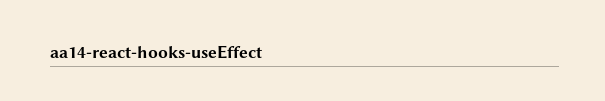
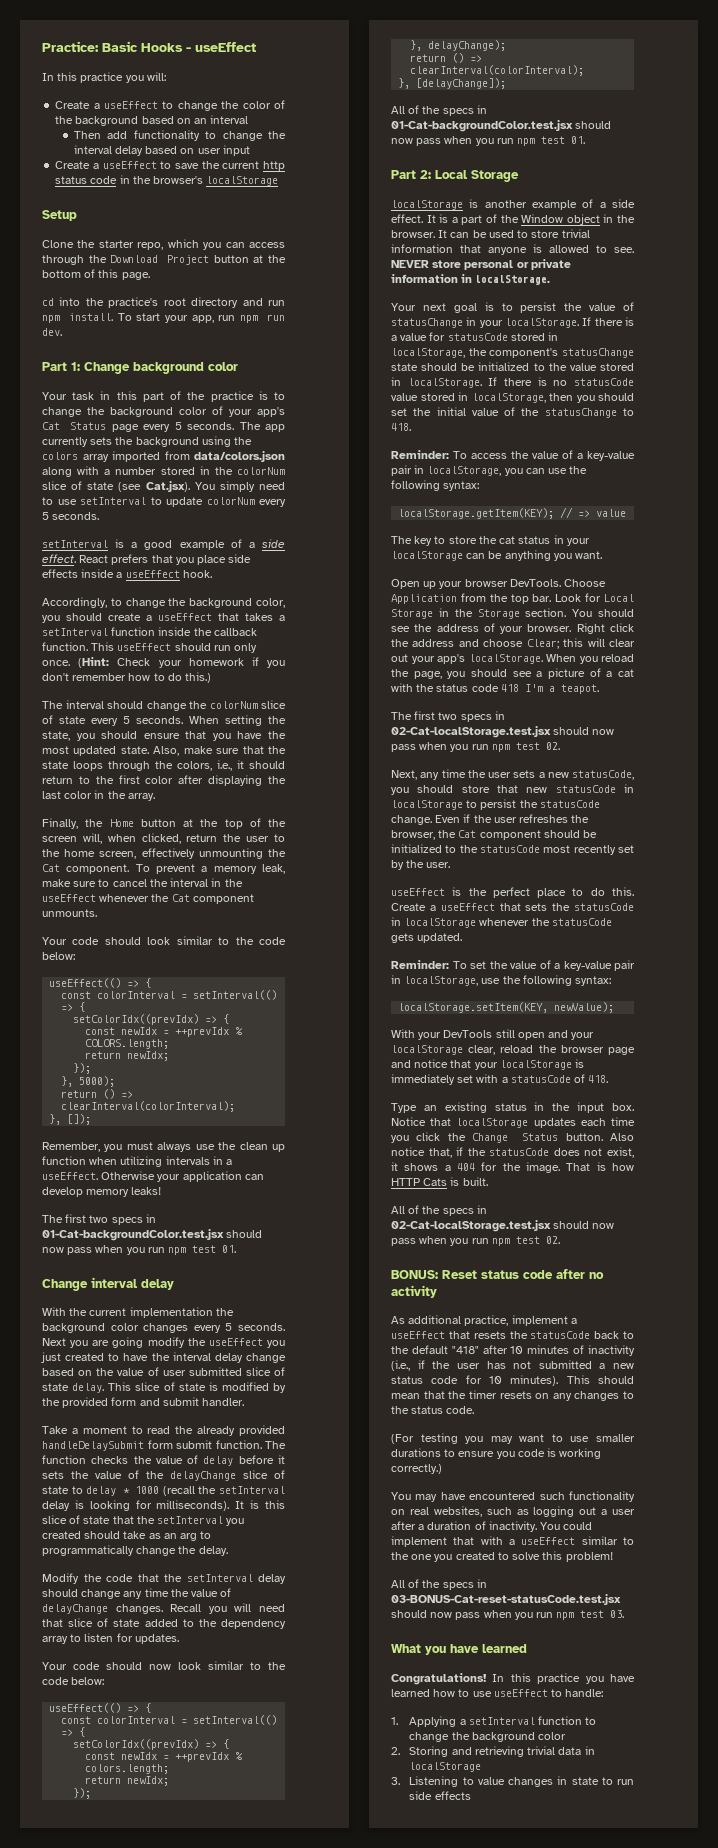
- aa14-react-hooks-useEffect
+ Practice: Basic Hooks - useEffect
+ In this practice you will:
+ Create a useEffect to change the color of the background based on an interval
+ Then add functionality to change the interval delay based on user input
+ Create a useEffect to save the current http status code in the browser's localStorage
+ Setup
+ Clone the starter repo, which you can access through the Download Project button at the bottom of this page.
+ cd into the practice's root directory and run npm install. To start your app, run npm run dev.
+ Part 1: Change background color
+ Your task in this part of the practice is to change the background color of your app's Cat Status page every 5 seconds. The app currently sets the background using the colors array imported from data/colors.json along with a number stored in the colorNum slice of state (see Cat.jsx). You simply need to use setInterval to update colorNum every 5 seconds.
+ setInterval is a good example of a side effect. React prefers that you place side effects inside a useEffect hook.
+ Accordingly, to change the background color, you should create a useEffect that takes a setInterval function inside the callback function. This useEffect should run only once. (Hint: Check your homework if you don't remember how to do this.)
+ The interval should change the colorNum slice of state every 5 seconds. When setting the state, you should ensure that you have the most updated state. Also, make sure that the state loops through the colors, i.e., it should return to the first color after displaying the last color in the array.
+ Finally, the Home button at the top of the screen will, when clicked, return the user to the home screen, effectively unmounting the Cat component. To prevent a memory leak, make sure to cancel the interval in the useEffect whenever the Cat component unmounts.
+ Your code should look similar to the code below:
+ useEffect(() => {
+ const colorInterval = setInterval(() => {
+ setColorIdx((prevIdx) => {
+ const newIdx = ++prevIdx % COLORS.length;
+ return newIdx;
+ });
+ }, 5000);
+ return () => clearInterval(colorInterval);
+ }, []);
+ Remember, you must always use the clean up function when utilizing intervals in a useEffect. Otherwise your application can develop memory leaks!
+ The first two specs in 01-Cat-backgroundColor.test.jsx should now pass when you run npm test 01.
+ Change interval delay
+ With the current implementation the background color changes every 5 seconds. Next you are going modify the useEffect you just created to have the interval delay change based on the value of user submitted slice of state delay. This slice of state is modified by the provided form and submit handler.
+ Take a moment to read the already provided handleDelaySubmit form submit function. The function checks the value of delay before it sets the value of the delayChange slice of state to delay * 1000 (recall the setInterval delay is looking for milliseconds). It is this slice of state that the setInterval you created should take as an arg to programmatically change the delay.
+ Modify the code that the setInterval delay should change any time the value of delayChange changes. Recall you will need that slice of state added to the dependency array to listen for updates.
+ Your code should now look similar to the code below:
+ useEffect(() => {
+ const colorInterval = setInterval(() => {
+ setColorIdx((prevIdx) => {
+ const newIdx = ++prevIdx % colors.length;
+ return newIdx;
+ });
+ }, delayChange);
+ return () => clearInterval(colorInterval);
+ }, [delayChange]);
+ All of the specs in 01-Cat-backgroundColor.test.jsx should now pass when you run npm test 01.
+ Part 2: Local Storage
+ localStorage is another example of a side effect. It is a part of the Window object in the browser. It can be used to store trivial information that anyone is allowed to see. NEVER store personal or private information in localStorage.
+ Your next goal is to persist the value of statusChange in your localStorage. If there is a value for statusCode stored in localStorage, the component's statusChange state should be initialized to the value stored in localStorage. If there is no statusCode value stored in localStorage, then you should set the initial value of the statusChange to 418.
+ Reminder: To access the value of a key-value pair in localStorage, you can use the following syntax:
+ localStorage.getItem(KEY); // => value
+ The key to store the cat status in your localStorage can be anything you want.
+ Open up your browser DevTools. Choose Application from the top bar. Look for Local Storage in the Storage section. You should see the address of your browser. Right click the address and choose Clear; this will clear out your app's localStorage. When you reload the page, you should see a picture of a cat with the status code 418 I'm a teapot.
+ The first two specs in 02-Cat-localStorage.test.jsx should now pass when you run npm test 02.
+ Next, any time the user sets a new statusCode, you should store that new statusCode in localStorage to persist the statusCode change. Even if the user refreshes the browser, the Cat component should be initialized to the statusCode most recently set by the user.
+ useEffect is the perfect place to do this. Create a useEffect that sets the statusCode in localStorage whenever the statusCode gets updated.
+ Reminder: To set the value of a key-value pair in localStorage, use the following syntax:
+ localStorage.setItem(KEY, newValue);
+ With your DevTools still open and your localStorage clear, reload the browser page and notice that your localStorage is immediately set with a statusCode of 418.
+ Type an existing status in the input box. Notice that localStorage updates each time you click the Change Status button. Also notice that, if the statusCode does not exist, it shows a 404 for the image. That is how HTTP Cats is built.
+ All of the specs in 02-Cat-localStorage.test.jsx should now pass when you run npm test 02.
+ BONUS: Reset status code after no activity
+ As additional practice, implement a useEffect that resets the statusCode back to the default "418" after 10 minutes of inactivity (i.e., if the user has not submitted a new status code for 10 minutes). This should mean that the timer resets on any changes to the status code.
+ (For testing you may want to use smaller durations to ensure you code is working correctly.)
+ You may have encountered such functionality on real websites, such as logging out a user after a duration of inactivity. You could implement that with a useEffect similar to the one you created to solve this problem!
+ All of the specs in 03-BONUS-Cat-reset-statusCode.test.jsx should now pass when you run npm test 03.
+ What you have learned
+ Congratulations! In this practice you have learned how to use useEffect to handle:
+ 1. Applying a setInterval function to change the background color
+ 2. Storing and retrieving trivial data in localStorage
+ 3. Listening to value changes in state to run side effects

